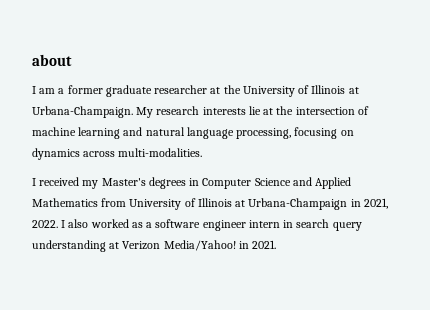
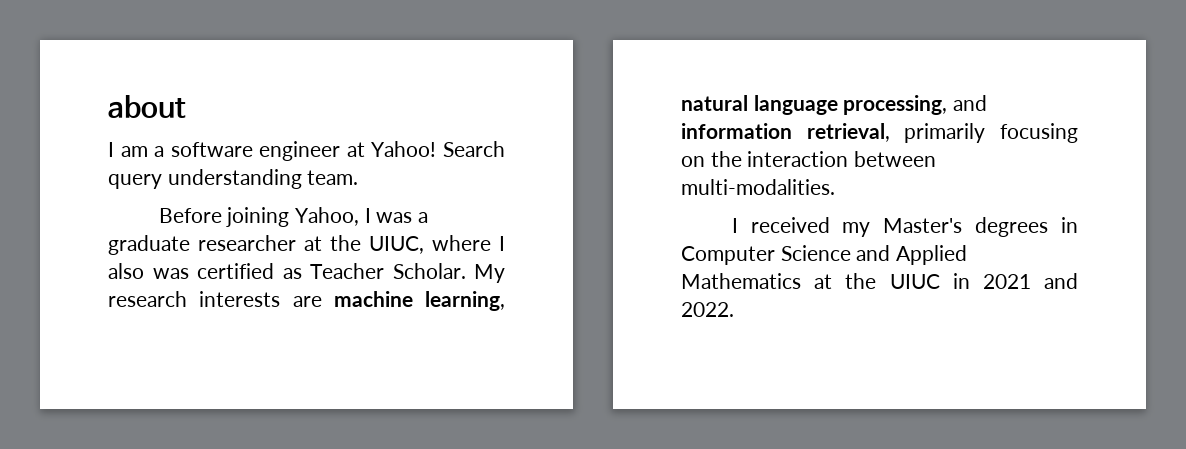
- I am a former graduate researcher at the University of Illinois at Urbana-Champaign. My research interests lie at the intersection of machine learning and natural language processing, focusing on dynamics across multi-modalities.
+ I am a software engineer at Yahoo! Search query understanding team.
+ Before joining Yahoo, I was a graduate researcher at the UIUC, where I also was certified as Teacher Scholar. My research interests are machine learning, natural language processing, and information retrieval, primarily focusing on the interaction between multi-modalities.
- I received my Master's degrees in Computer Science and Applied Mathematics from University of Illinois at Urbana-Champaign in 2021, 2022. I also worked as a software engineer intern in search query understanding at Verizon Media/Yahoo! in 2021.
+ I received my Master's degrees in Computer Science and Applied Mathematics at the UIUC in 2021 and 2022.

